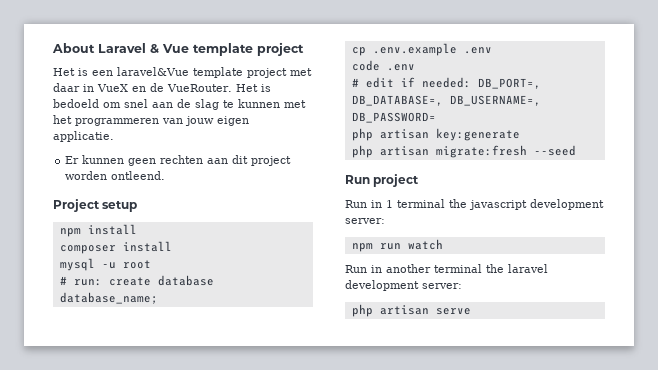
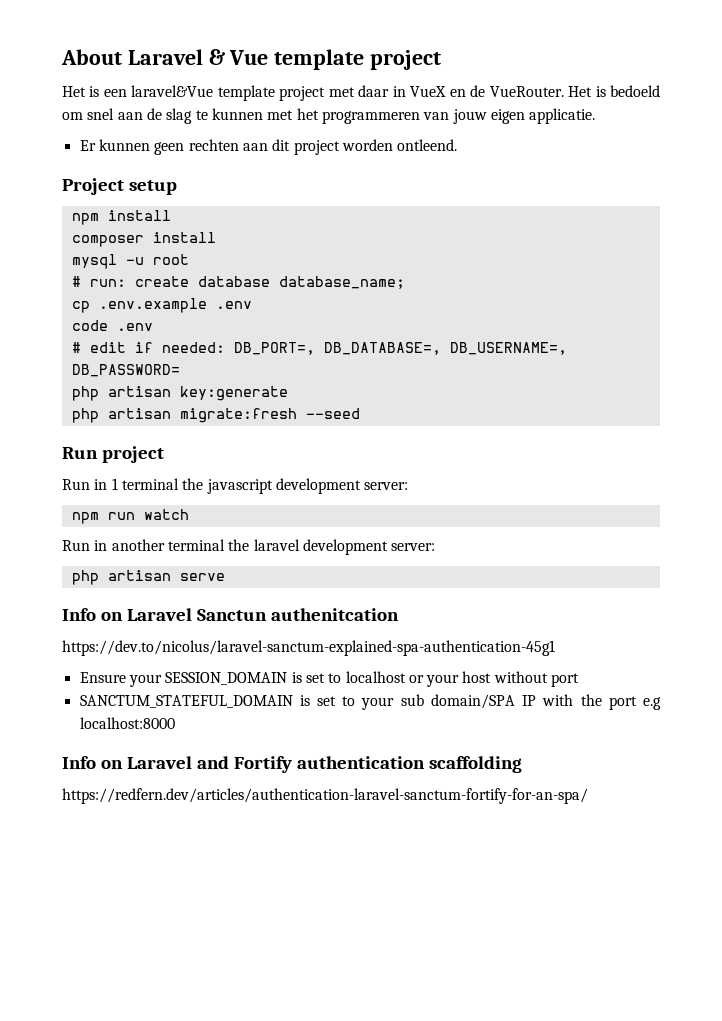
+ Info on Laravel Sanctun authenitcation
+ https://dev.to/nicolus/laravel-sanctum-explained-spa-authentication-45g1
+ Ensure your SESSION_DOMAIN is set to localhost or your host without port
+ SANCTUM_STATEFUL_DOMAIN is set to your sub domain/SPA IP with the port e.g localhost:8000
+ Info on Laravel and Fortify authentication scaffolding
+ https://redfern.dev/articles/authentication-laravel-sanctum-fortify-for-an-spa/

